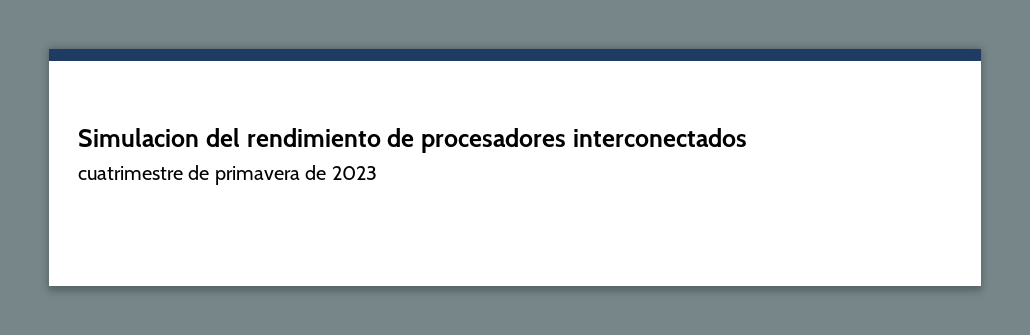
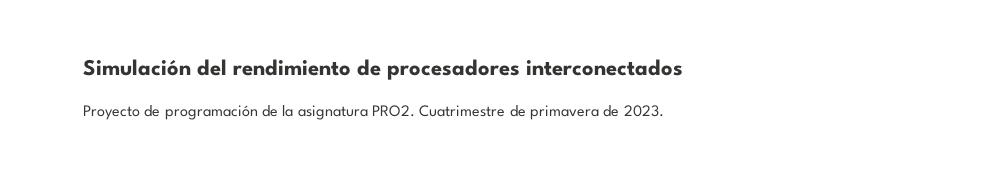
- Simulacion del rendimiento de procesadores interconectados
+ Simulación del rendimiento de procesadores interconectados
- cuatrimestre de primavera de 2023
+ Proyecto de programación de la asignatura PRO2. Cuatrimestre de primavera de 2023.

